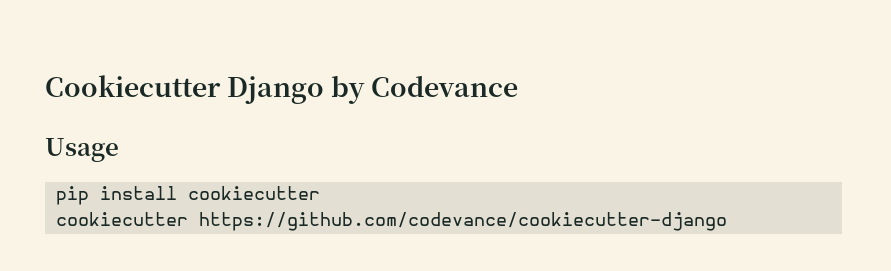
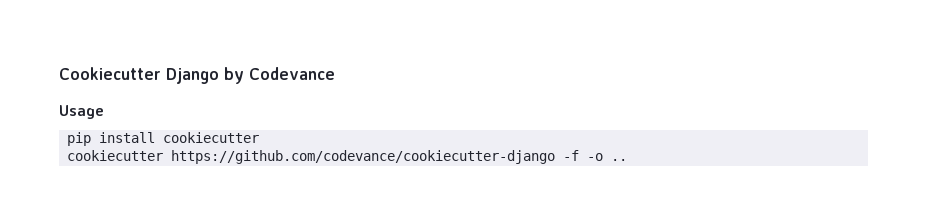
- cookiecutter https://github.com/codevance/cookiecutter-django
+ cookiecutter https://github.com/codevance/cookiecutter-django -f -o ..

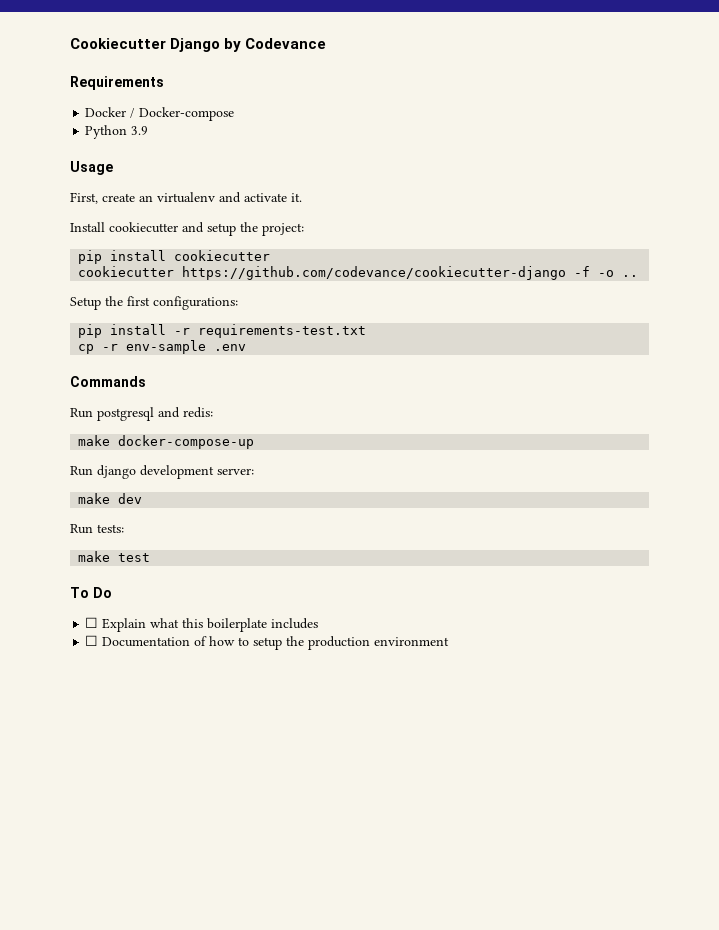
+ Requirements
+ Docker / Docker-compose
+ Python 3.9
  Usage
+ First, create an virtualenv and activate it.
+ Install cookiecutter and setup the project:
+ Setup the first configurations:
+ pip install -r requirements-test.txt
+ cp -r env-sample .env
+ Commands
+ Run postgresql and redis:
+ make docker-compose-up
+ Run django development server:
+ make dev
+ Run tests:
+ make test
+ To Do
+ ☐ Explain what this boilerplate includes
+ ☐ Documentation of how to setup the production environment

